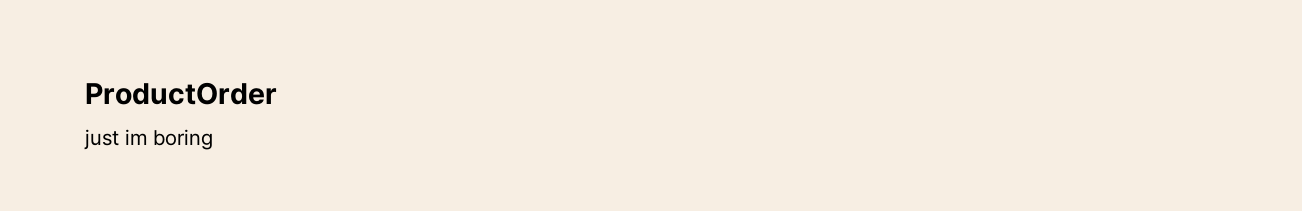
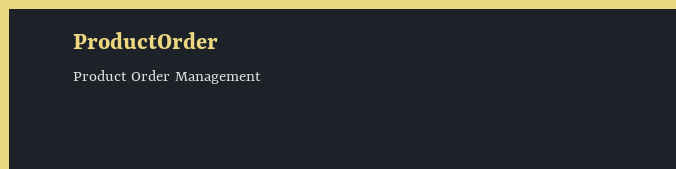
- just im boring
+ Product Order Management

